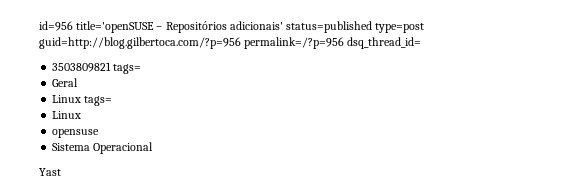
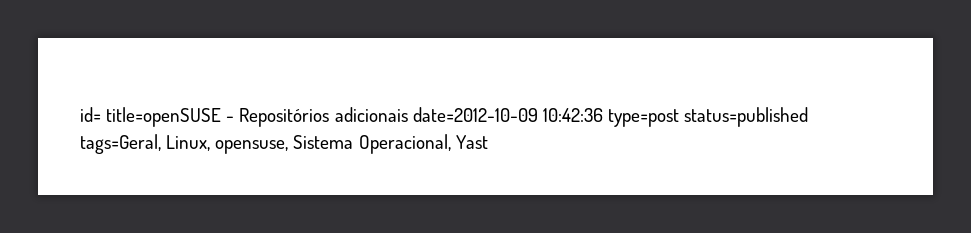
- id=956 title='openSUSE – Repositórios adicionais' status=published type=post guid=http://blog.gilbertoca.com/?p=956 permalink=/?p=956 dsq_thread_id=
- 3503809821 tags=
- Geral
- Linux tags=
- Linux
- opensuse
- Sistema Operacional
- Yast
+ id= title=openSUSE - Repositórios adicionais date=2012-10-09 10:42:36 type=post status=published tags=Geral, Linux, opensuse, Sistema Operacional, Yast

